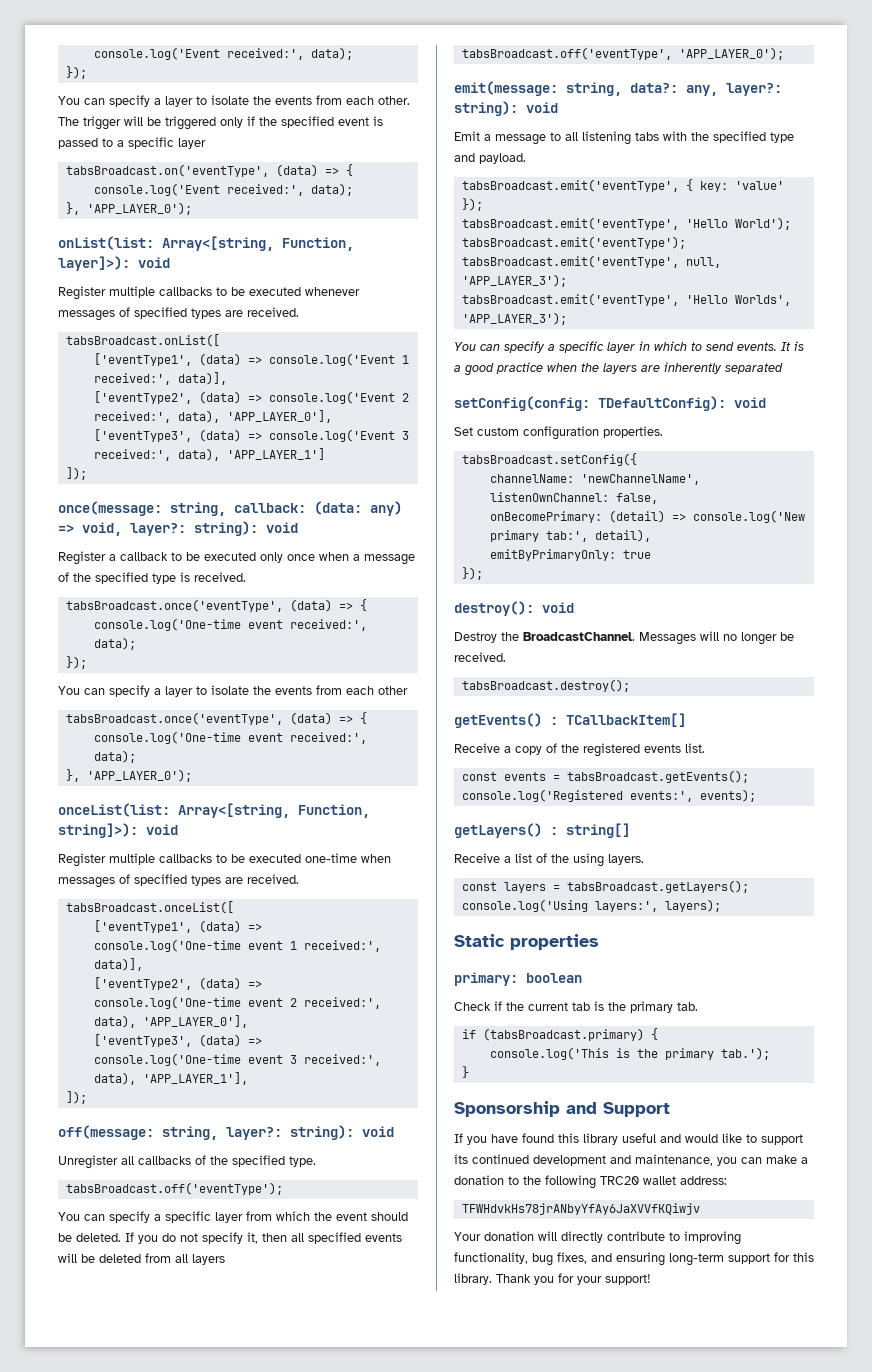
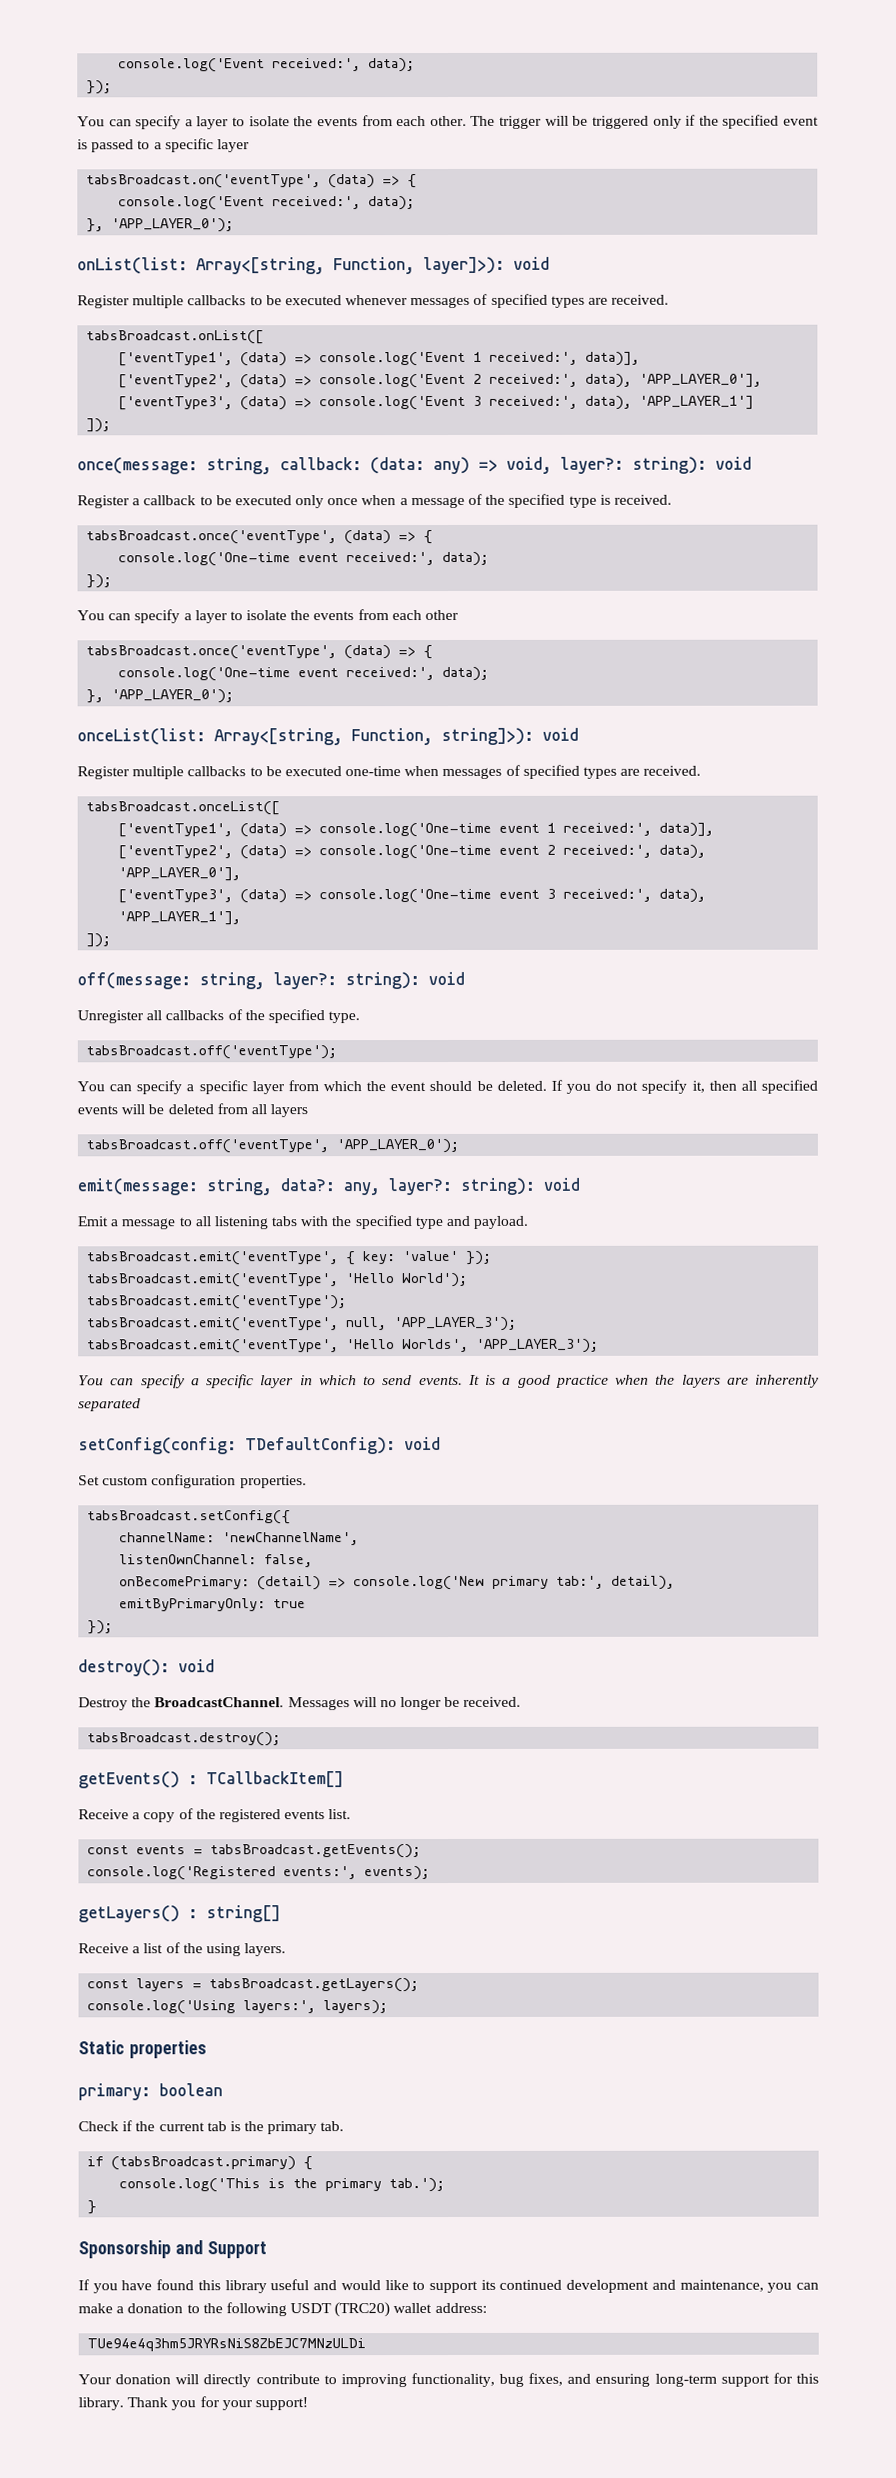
- If you have found this library useful and would like to support its continued development and maintenance, you can make a donation to the following TRC20 wallet address:
+ If you have found this library useful and would like to support its continued development and maintenance, you can make a donation to the following USDT (TRC20) wallet address:
- TFWHdvkHs78jrANbyYfAy6JaXVVfKQiwjv
+ TUe94e4q3hm5JRYRsNiS8ZbEJC7MNzULDi

